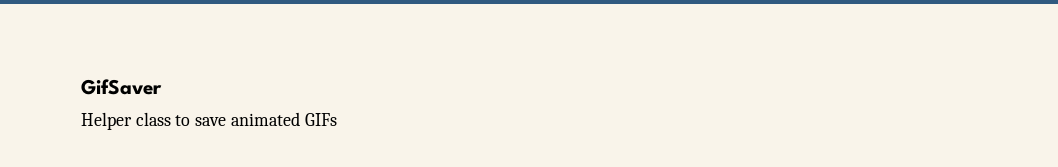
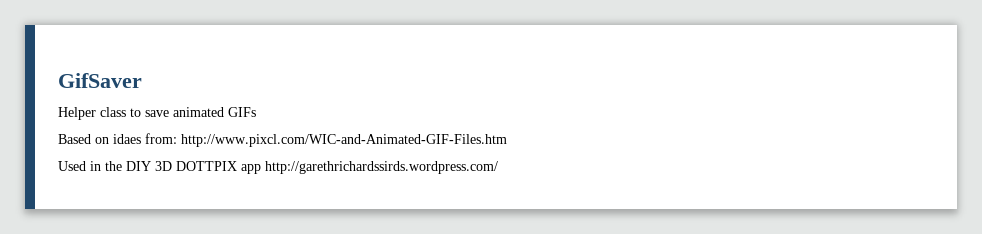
+ Based on idaes from: http://www.pixcl.com/WIC-and-Animated-GIF-Files.htm
+ Used in the DIY 3D DOTTPIX app http://garethrichardssirds.wordpress.com/

